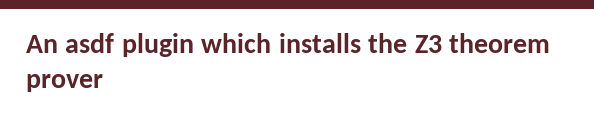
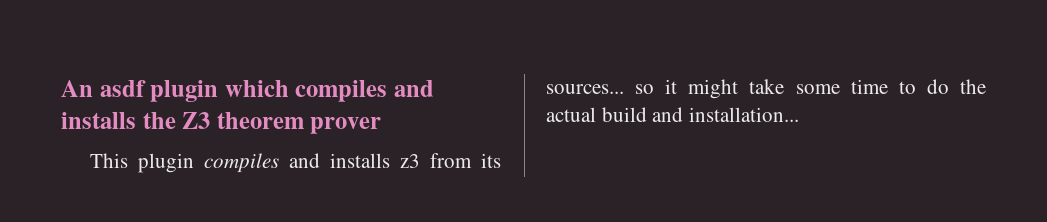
- An asdf plugin which installs the Z3 theorem prover
+ An asdf plugin which compiles and installs the Z3 theorem prover
+ This plugin compiles and installs z3 from its sources... so it might take some time to do the actual build and installation...

